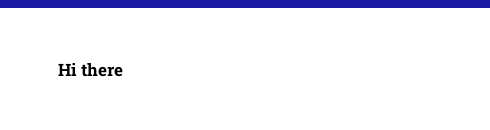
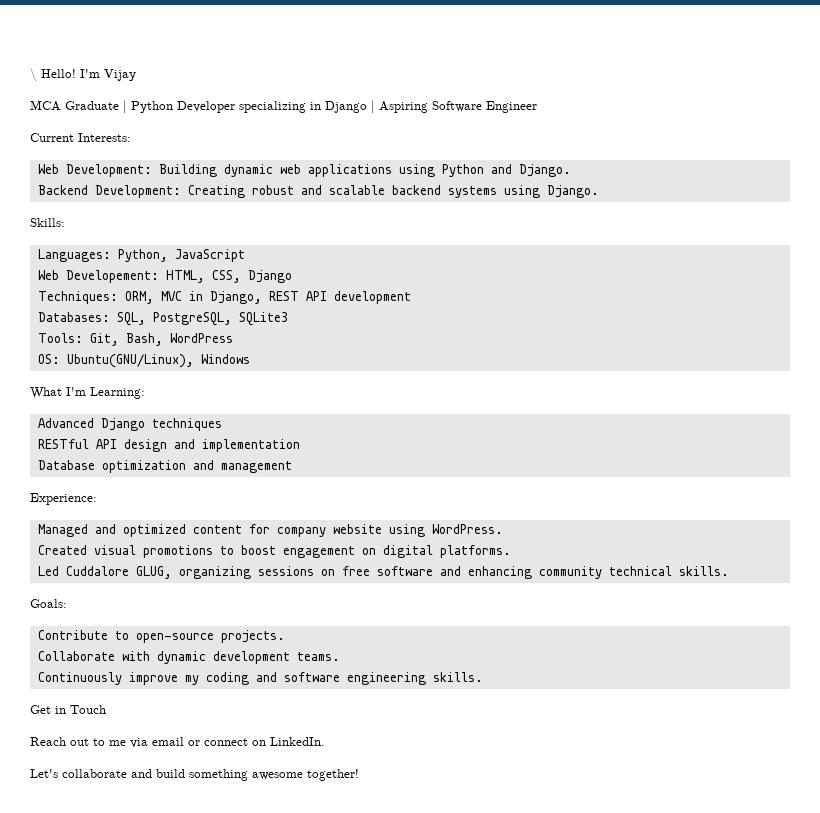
- Hi there
+ \ Hello! I'm Vijay
+ MCA Graduate | Python Developer specializing in Django | Aspiring Software Engineer
+ Current Interests:
+ Web Development: Building dynamic web applications using Python and Django.
+ Backend Development: Creating robust and scalable backend systems using Django.
+ Skills:
+ Languages: Python, JavaScript
+ Web Developement: HTML, CSS, Django
+ Techniques: ORM, MVC in Django, REST API development
+ Databases: SQL, PostgreSQL, SQLite3
+ Tools: Git, Bash, WordPress
+ OS: Ubuntu(GNU/Linux), Windows
+ What I'm Learning:
+ Advanced Django techniques
+ RESTful API design and implementation
+ Database optimization and management
+ Experience:
+ Managed and optimized content for company website using WordPress.
+ Created visual promotions to boost engagement on digital platforms.
+ Led Cuddalore GLUG, organizing sessions on free software and enhancing community technical skills.
+ Goals:
+ Contribute to open-source projects.
+ Collaborate with dynamic development teams.
+ Continuously improve my coding and software engineering skills.
+ Get in Touch
+ Reach out to me via email or connect on LinkedIn.
+ Let's collaborate and build something awesome together!

